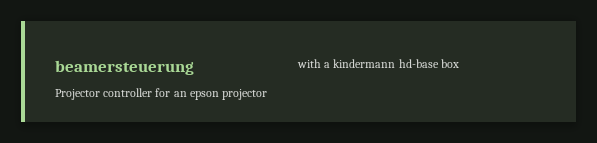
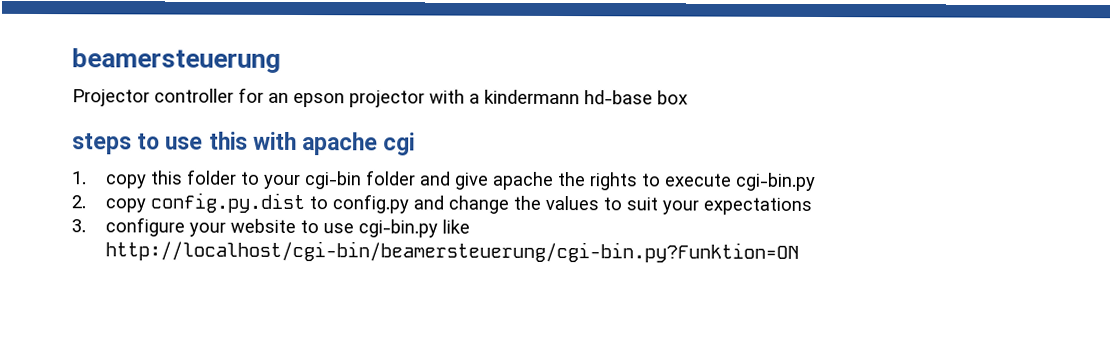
+ steps to use this with apache cgi
+ 1. copy this folder to your cgi-bin folder and give apache the rights to execute cgi-bin.py
+ 2. copy config.py.dist to config.py and change the values to suit your expectations
+ 3. configure your website to use cgi-bin.py like http://localhost/cgi-bin/beamersteuerung/cgi-bin.py?Funktion=ON

